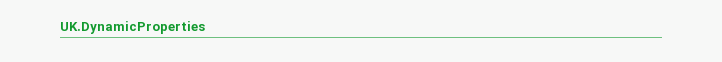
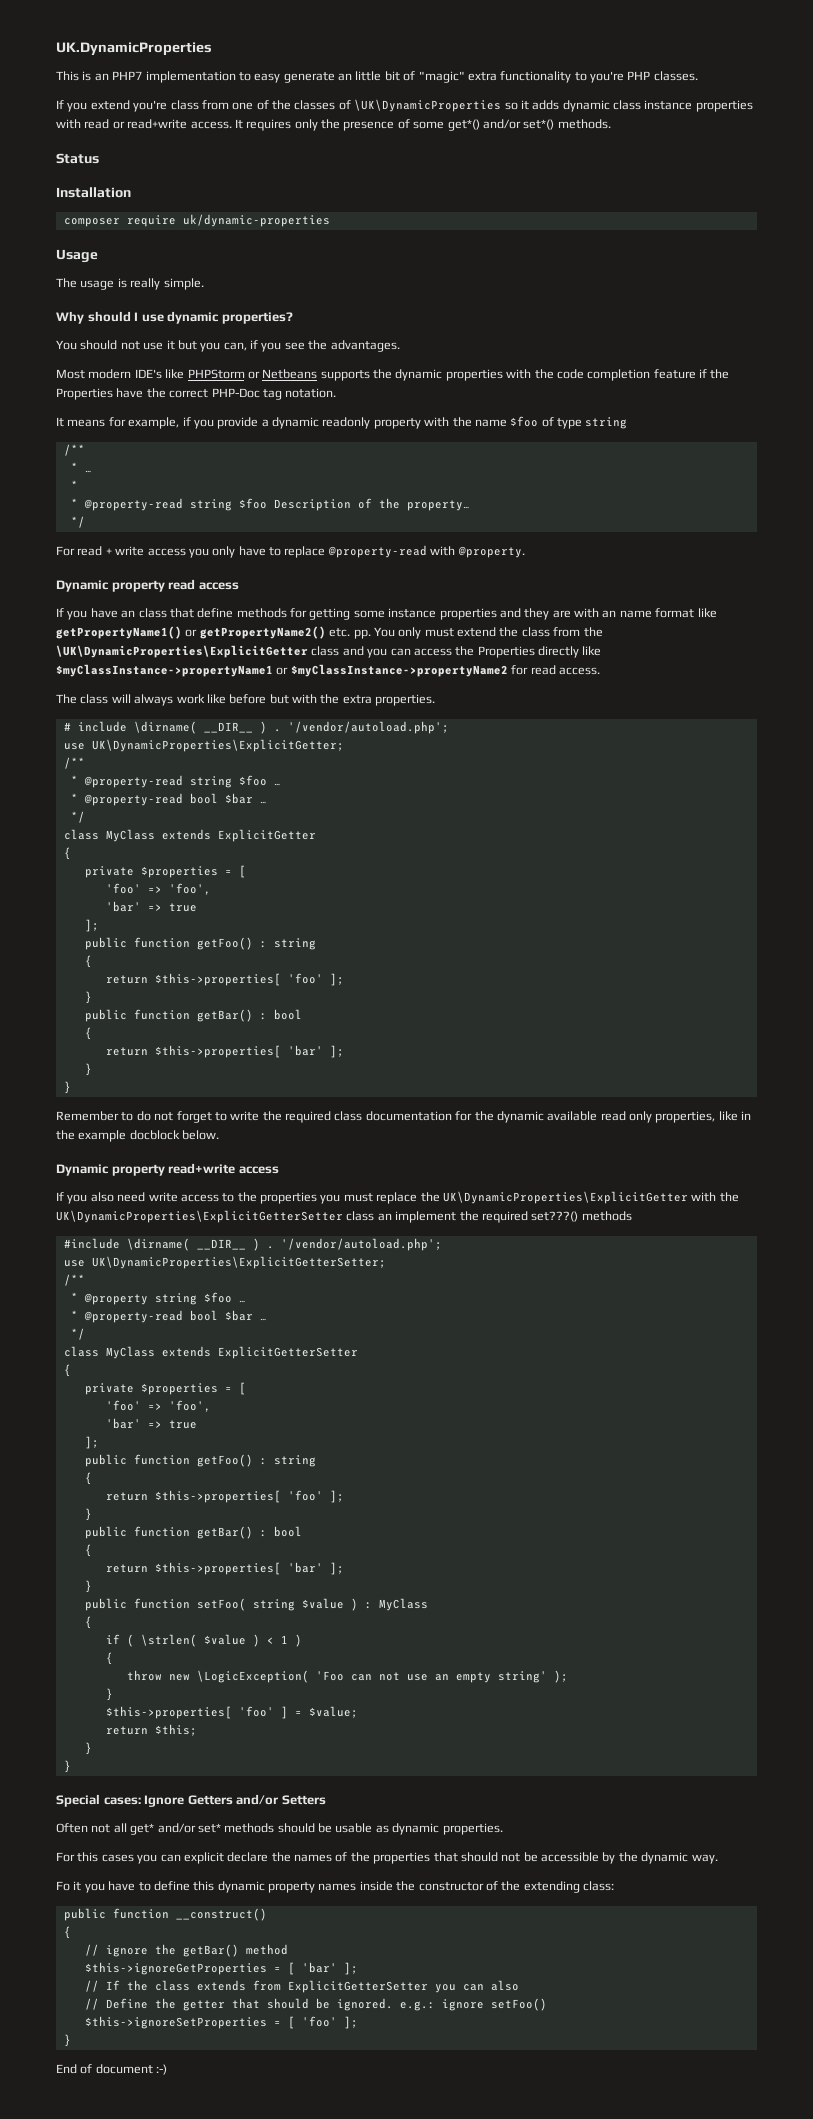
+ This is an PHP7 implementation to easy generate an little bit of "magic" extra functionality to you're PHP classes.
+ If you extend you're class from one of the classes of \UK\DynamicProperties so it adds dynamic class instance properties with read or read+write access. It requires only the presence of some get*() and/or set*() methods.
+ Status
+ Installation
+ composer require uk/dynamic-properties
+ Usage
+ The usage is really simple.
+ Why should I use dynamic properties?
+ You should not use it but you can, if you see the advantages.
+ Most modern IDE's like PHPStorm or Netbeans supports the dynamic properties with the code completion feature if the Properties have the correct PHP-Doc tag notation.
+ It means for example, if you provide a dynamic readonly property with the name $foo of type string
+ /**
+ * …
+ *
+ * @property-read string $foo Description of the property…
+ */
+ For read + write access you only have to replace @property-read with @property.
+ Dynamic property read access
+ If you have an class that define methods for getting some instance properties and they are with an name format like getPropertyName1() or getPropertyName2() etc. pp. You only must extend the class from the \UK\DynamicProperties\ExplicitGetter class and you can access the Properties directly like $myClassInstance->propertyName1 or $myClassInstance->propertyName2 for read access.
+ The class will always work like before but with the extra properties.
+ # include \dirname( __DIR__ ) . '/vendor/autoload.php';
+ use UK\DynamicProperties\ExplicitGetter;
+ /**
+ * @property-read string $foo …
+ * @property-read bool $bar …
+ */
+ class MyClass extends ExplicitGetter
+ {
+ private $properties = [
+ 'foo' => 'foo',
+ 'bar' => true
+ ];
+ public function getFoo() : string
+ {
+ return $this->properties[ 'foo' ];
+ }
+ public function getBar() : bool
+ {
+ return $this->properties[ 'bar' ];
+ }
+ }
+ Remember to do not forget to write the required class documentation for the dynamic available read only properties, like in the example docblock below.
+ Dynamic property read+write access
+ If you also need write access to the properties you must replace the UK\DynamicProperties\ExplicitGetter with the UK\DynamicProperties\ExplicitGetterSetter class an implement the required set???() methods
+ #include \dirname( __DIR__ ) . '/vendor/autoload.php';
+ use UK\DynamicProperties\ExplicitGetterSetter;
+ /**
+ * @property string $foo …
+ * @property-read bool $bar …
+ */
+ class MyClass extends ExplicitGetterSetter
+ {
+ private $properties = [
+ 'foo' => 'foo',
+ 'bar' => true
+ ];
+ public function getFoo() : string
+ {
+ return $this->properties[ 'foo' ];
+ }
+ public function getBar() : bool
+ {
+ return $this->properties[ 'bar' ];
+ }
+ public function setFoo( string $value ) : MyClass
+ {
+ if ( \strlen( $value ) < 1 )
+ {
+ throw new \LogicException( 'Foo can not use an empty string' );
+ }
+ $this->properties[ 'foo' ] = $value;
+ return $this;
+ }
+ }
+ Special cases: Ignore Getters and/or Setters
+ Often not all get* and/or set* methods should be usable as dynamic properties.
+ For this cases you can explicit declare the names of the properties that should not be accessible by the dynamic way.
+ Fo it you have to define this dynamic property names inside the constructor of the extending class:
+ public function __construct()
+ {
+ // ignore the getBar() method
+ $this->ignoreGetProperties = [ 'bar' ];
+ // If the class extends from ExplicitGetterSetter you can also
+ // Define the getter that should be ignored. e.g.: ignore setFoo()
+ $this->ignoreSetProperties = [ 'foo' ];
+ }
+ End of document :-)

